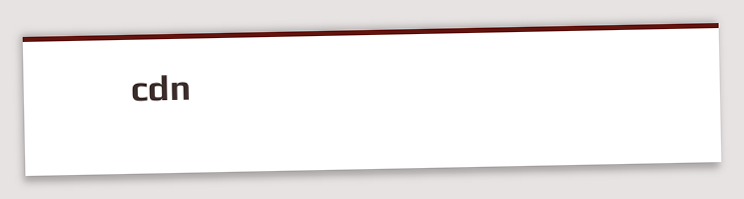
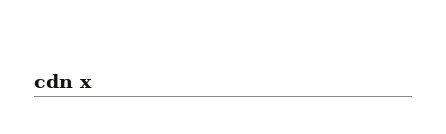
- cdn
+ cdn x

